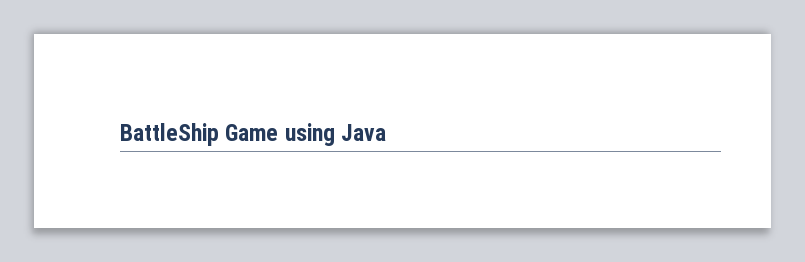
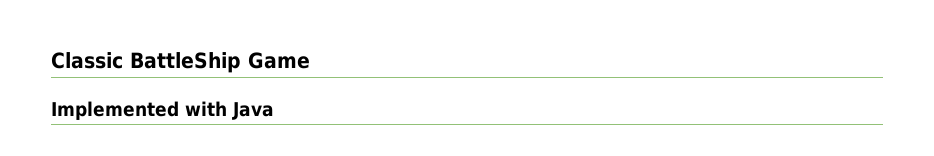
- BattleShip Game using Java
+ Classic BattleShip Game
+ Implemented with Java

